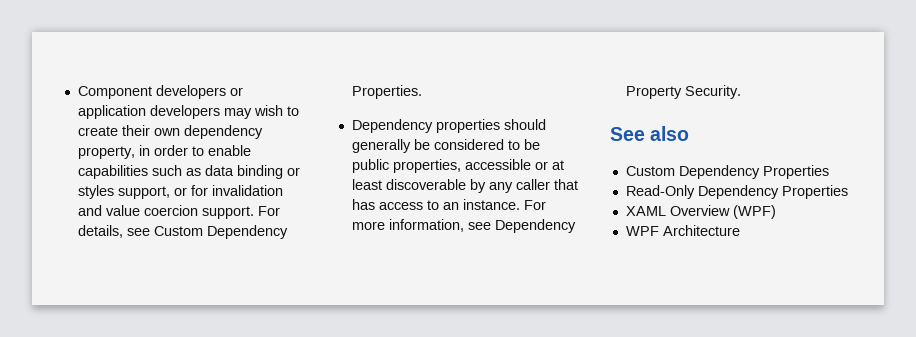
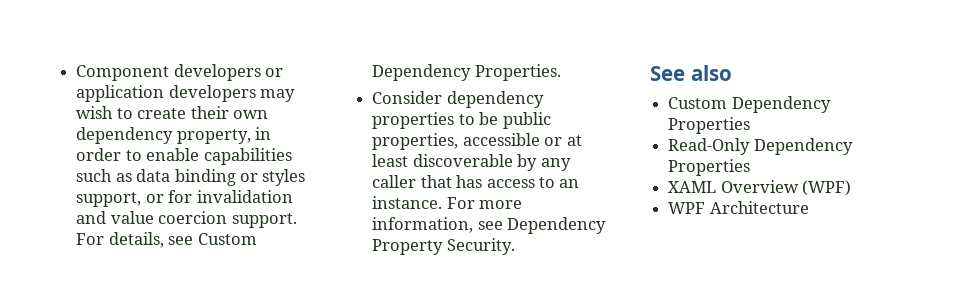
- Dependency properties should generally be considered to be public properties, accessible or at least discoverable by any caller that has access to an instance.
+ Consider dependency properties to be public properties, accessible or at least discoverable by any caller that has access to an instance.

